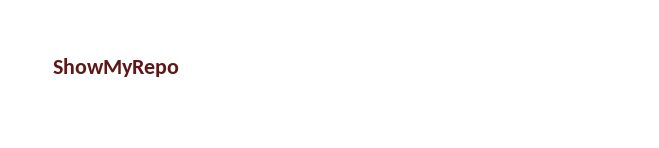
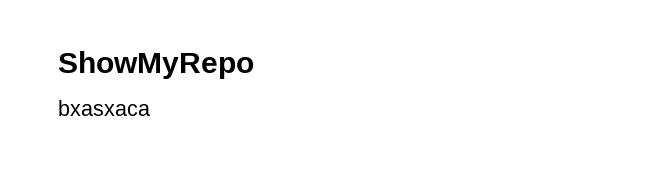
+ bxasxaca

